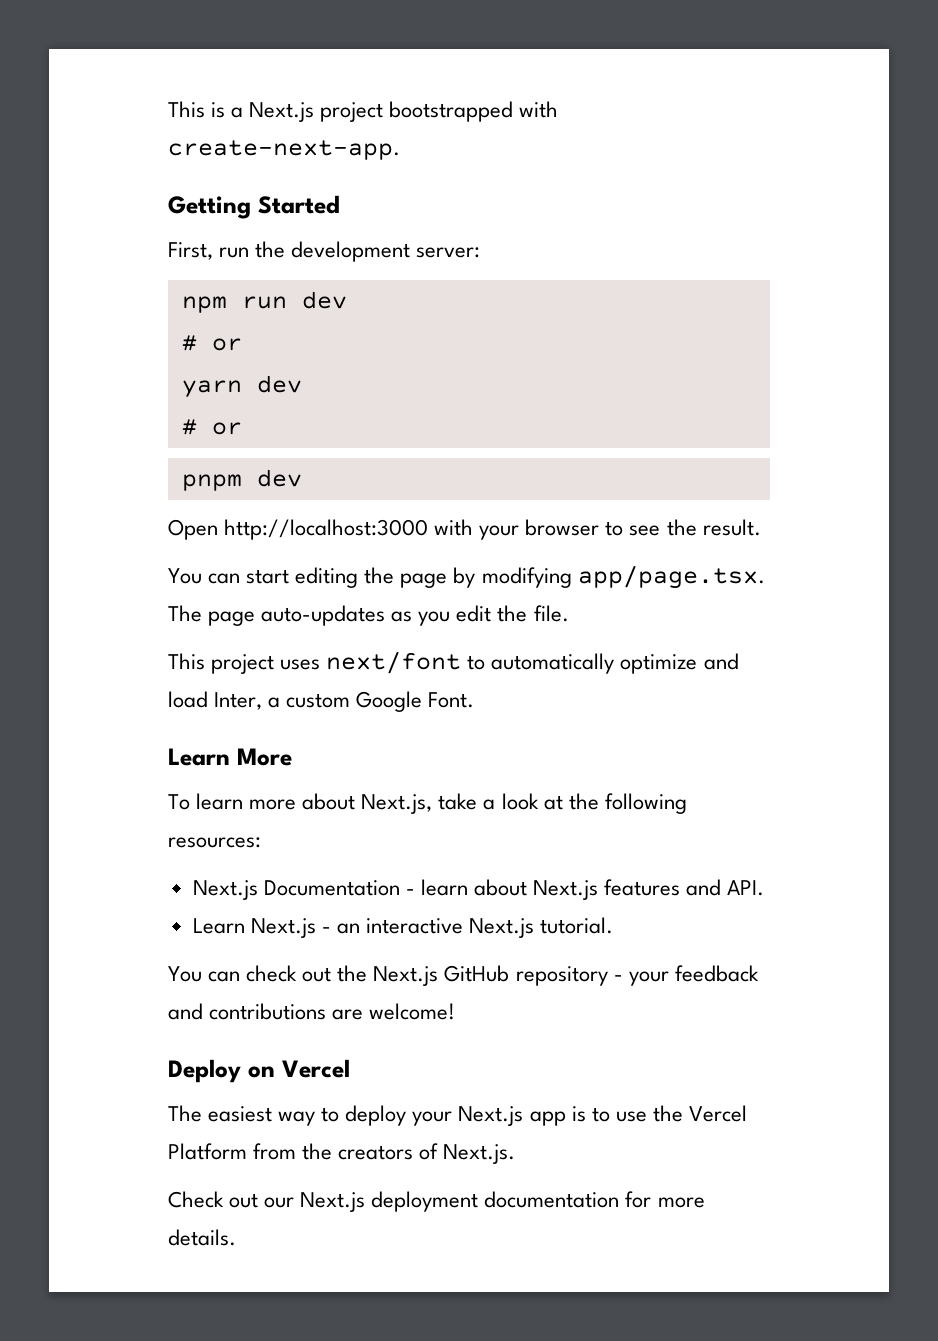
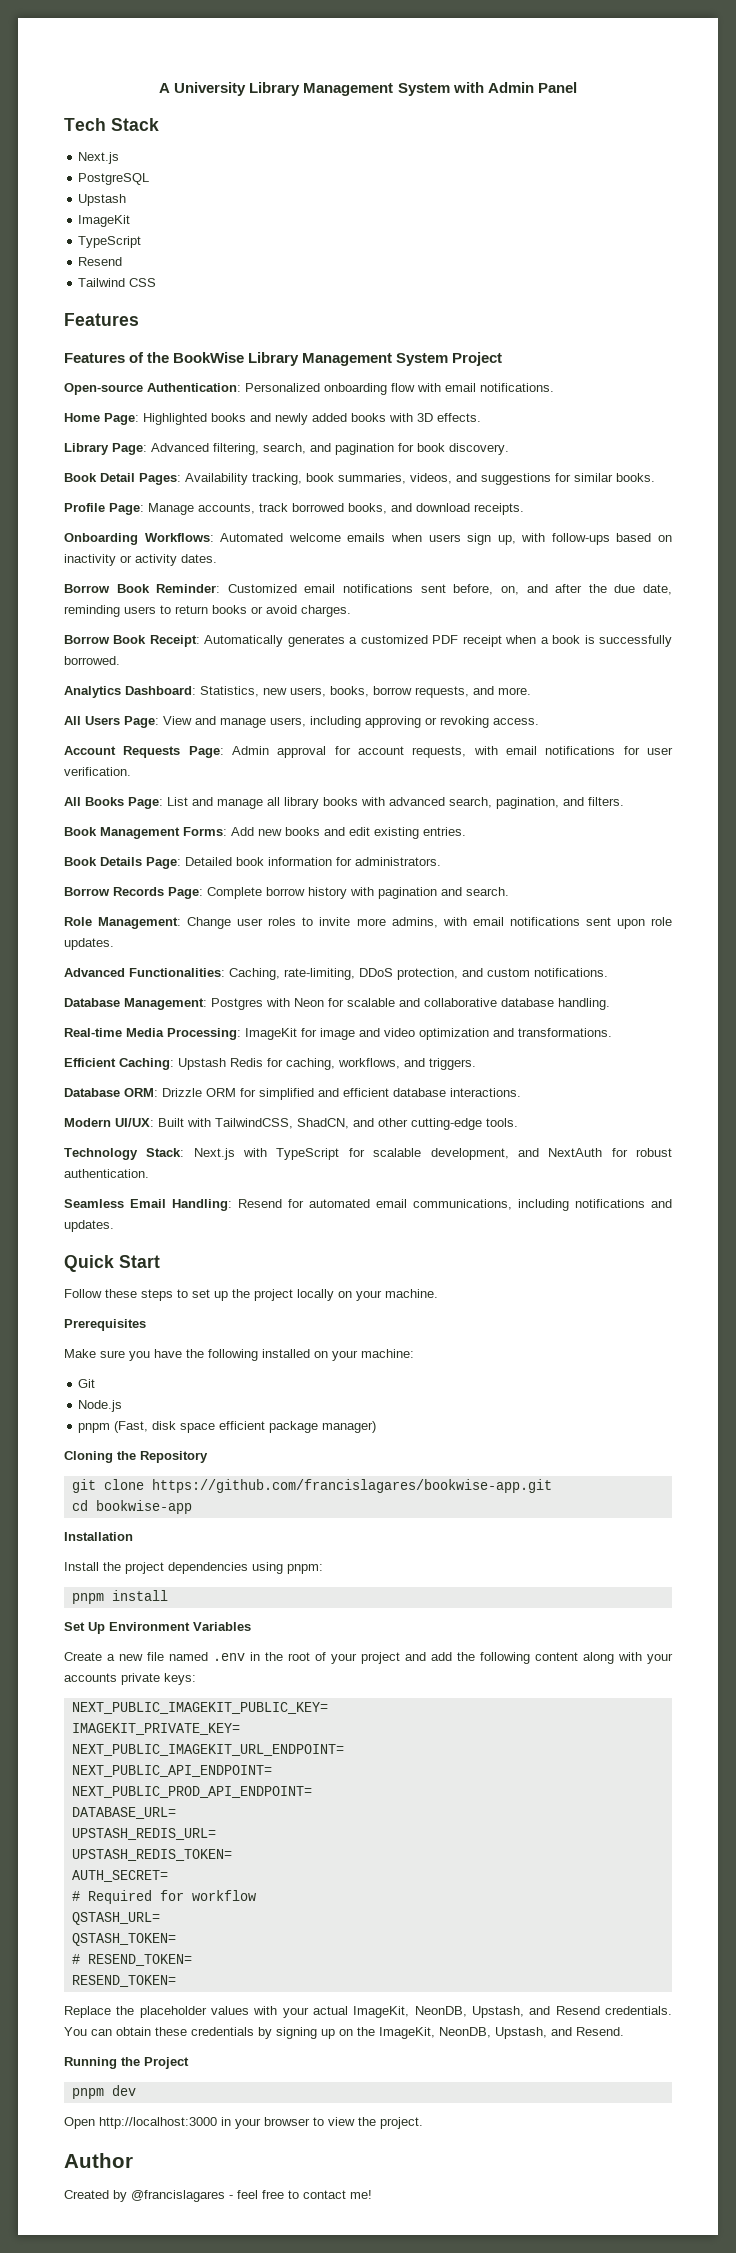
- This is a Next.js project bootstrapped with create-next-app.
- Getting Started
- First, run the development server:
- npm run dev
- # or
- yarn dev
- # or
+ A University Library Management System with Admin Panel
+ Tech Stack
+ Next.js
+ PostgreSQL
+ Upstash
+ ImageKit
+ TypeScript
+ Resend
+ Tailwind CSS
+ Features
+ Features of the BookWise Library Management System Project
+ Open-source Authentication: Personalized onboarding flow with email notifications.
+ Home Page: Highlighted books and newly added books with 3D effects.
+ Library Page: Advanced filtering, search, and pagination for book discovery.
+ Book Detail Pages: Availability tracking, book summaries, videos, and suggestions for similar books.
+ Profile Page: Manage accounts, track borrowed books, and download receipts.
+ Onboarding Workflows: Automated welcome emails when users sign up, with follow-ups based on inactivity or activity dates.
+ Borrow Book Reminder: Customized email notifications sent before, on, and after the due date, reminding users to return books or avoid charges.
+ Borrow Book Receipt: Automatically generates a customized PDF receipt when a book is successfully borrowed.
+ Analytics Dashboard: Statistics, new users, books, borrow requests, and more.
+ All Users Page: View and manage users, including approving or revoking access.
+ Account Requests Page: Admin approval for account requests, with email notifications for user verification.
+ All Books Page: List and manage all library books with advanced search, pagination, and filters.
+ Book Management Forms: Add new books and edit existing entries.
+ Book Details Page: Detailed book information for administrators.
+ Borrow Records Page: Complete borrow history with pagination and search.
+ Role Management: Change user roles to invite more admins, with email notifications sent upon role updates.
+ Advanced Functionalities: Caching, rate-limiting, DDoS protection, and custom notifications.
+ Database Management: Postgres with Neon for scalable and collaborative database handling.
+ Real-time Media Processing: ImageKit for image and video optimization and transformations.
+ Efficient Caching: Upstash Redis for caching, workflows, and triggers.
+ Database ORM: Drizzle ORM for simplified and efficient database interactions.
+ Modern UI/UX: Built with TailwindCSS, ShadCN, and other cutting-edge tools.
+ Technology Stack: Next.js with TypeScript for scalable development, and NextAuth for robust authentication.
+ Seamless Email Handling: Resend for automated email communications, including notifications and updates.
+ Quick Start
+ Follow these steps to set up the project locally on your machine.
+ Prerequisites
+ Make sure you have the following installed on your machine:
+ Git
+ Node.js
+ pnpm (Fast, disk space efficient package manager)
+ Cloning the Repository
+ git clone https://github.com/francislagares/bookwise-app.git
+ cd bookwise-app
+ Installation
+ Install the project dependencies using pnpm:
+ pnpm install
+ Set Up Environment Variables
+ Create a new file named .env in the root of your project and add the following content along with your accounts private keys:
+ NEXT_PUBLIC_IMAGEKIT_PUBLIC_KEY=
+ IMAGEKIT_PRIVATE_KEY=
+ NEXT_PUBLIC_IMAGEKIT_URL_ENDPOINT=
+ NEXT_PUBLIC_API_ENDPOINT=
+ NEXT_PUBLIC_PROD_API_ENDPOINT=
+ DATABASE_URL=
+ UPSTASH_REDIS_URL=
+ UPSTASH_REDIS_TOKEN=
+ AUTH_SECRET=
+ # Required for workflow
+ QSTASH_URL=
+ QSTASH_TOKEN=
+ # RESEND_TOKEN=
+ RESEND_TOKEN=
+ Replace the placeholder values with your actual ImageKit, NeonDB, Upstash, and Resend credentials. You can obtain these credentials by signing up on the ImageKit, NeonDB, Upstash, and Resend.
+ Running the Project
- Open http://localhost:3000 with your browser to see the result.
- You can start editing the page by modifying app/page.tsx. The page auto-updates as you edit the file.
- This project uses next/font to automatically optimize and load Inter, a custom Google Font.
- Learn More
- To learn more about Next.js, take a look at the following resources:
- Next.js Documentation - learn about Next.js features and API.
- Learn Next.js - an interactive Next.js tutorial.
- You can check out the Next.js GitHub repository - your feedback and contributions are welcome!
- Deploy on Vercel
- The easiest way to deploy your Next.js app is to use the Vercel Platform from the creators of Next.js.
- Check out our Next.js deployment documentation for more details.
+ Open http://localhost:3000 in your browser to view the project.
+ Author
+ Created by @francislagares - feel free to contact me!

